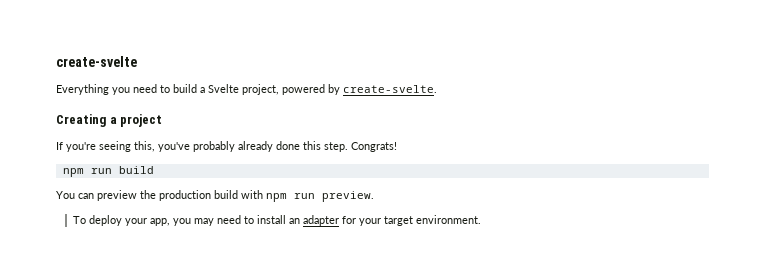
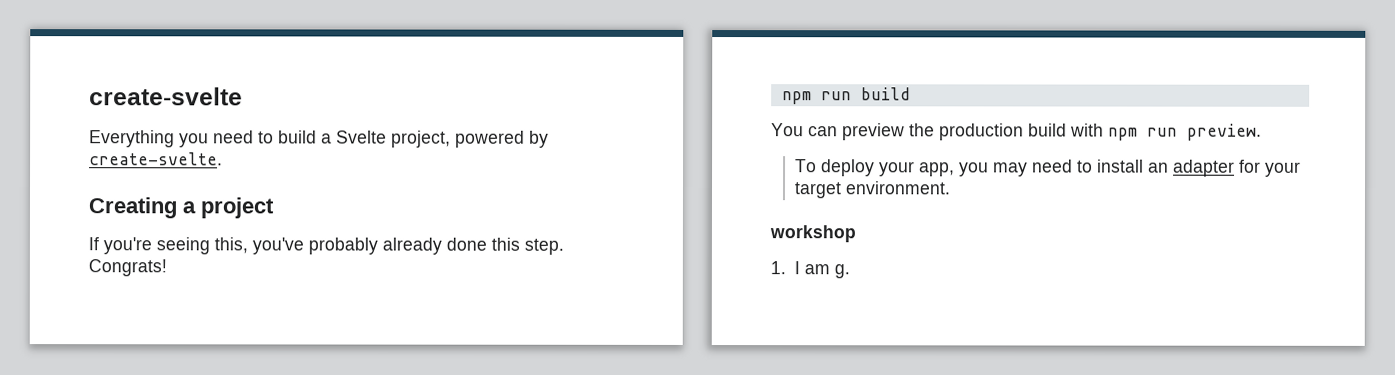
+ workshop
+ 1. I am g.

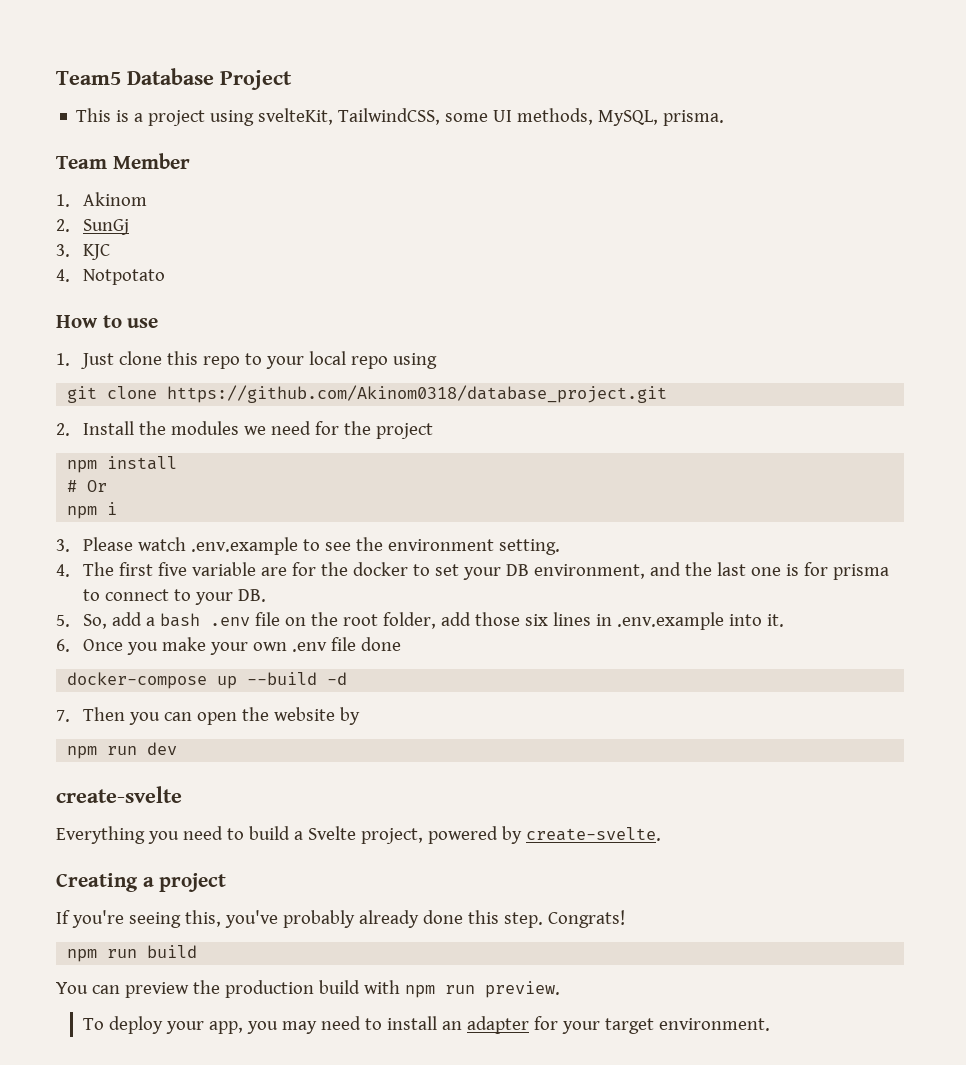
+ Team5 Database Project
+ This is a project using svelteKit, TailwindCSS, some UI methods, MySQL, prisma.
+ Team Member
+ 1. Akinom
+ 2. SunGj
+ 3. KJC
+ 4. Notpotato
+ How to use
+ 1. Just clone this repo to your local repo using
+ git clone https://github.com/Akinom0318/database_project.git
+ 2. Install the modules we need for the project
+ npm install
+ # Or
+ npm i
+ 3. Please watch .env.example to see the environment setting.
+ 4. The first five variable are for the docker to set your DB environment, and the last one is for prisma to connect to your DB.
+ 5. So, add a bash .env file on the root folder, add those six lines in .env.example into it.
+ 6. Once you make your own .env file done
+ docker-compose up --build -d
+ 7. Then you can open the website by
+ npm run dev
- workshop
- 1. I am g.

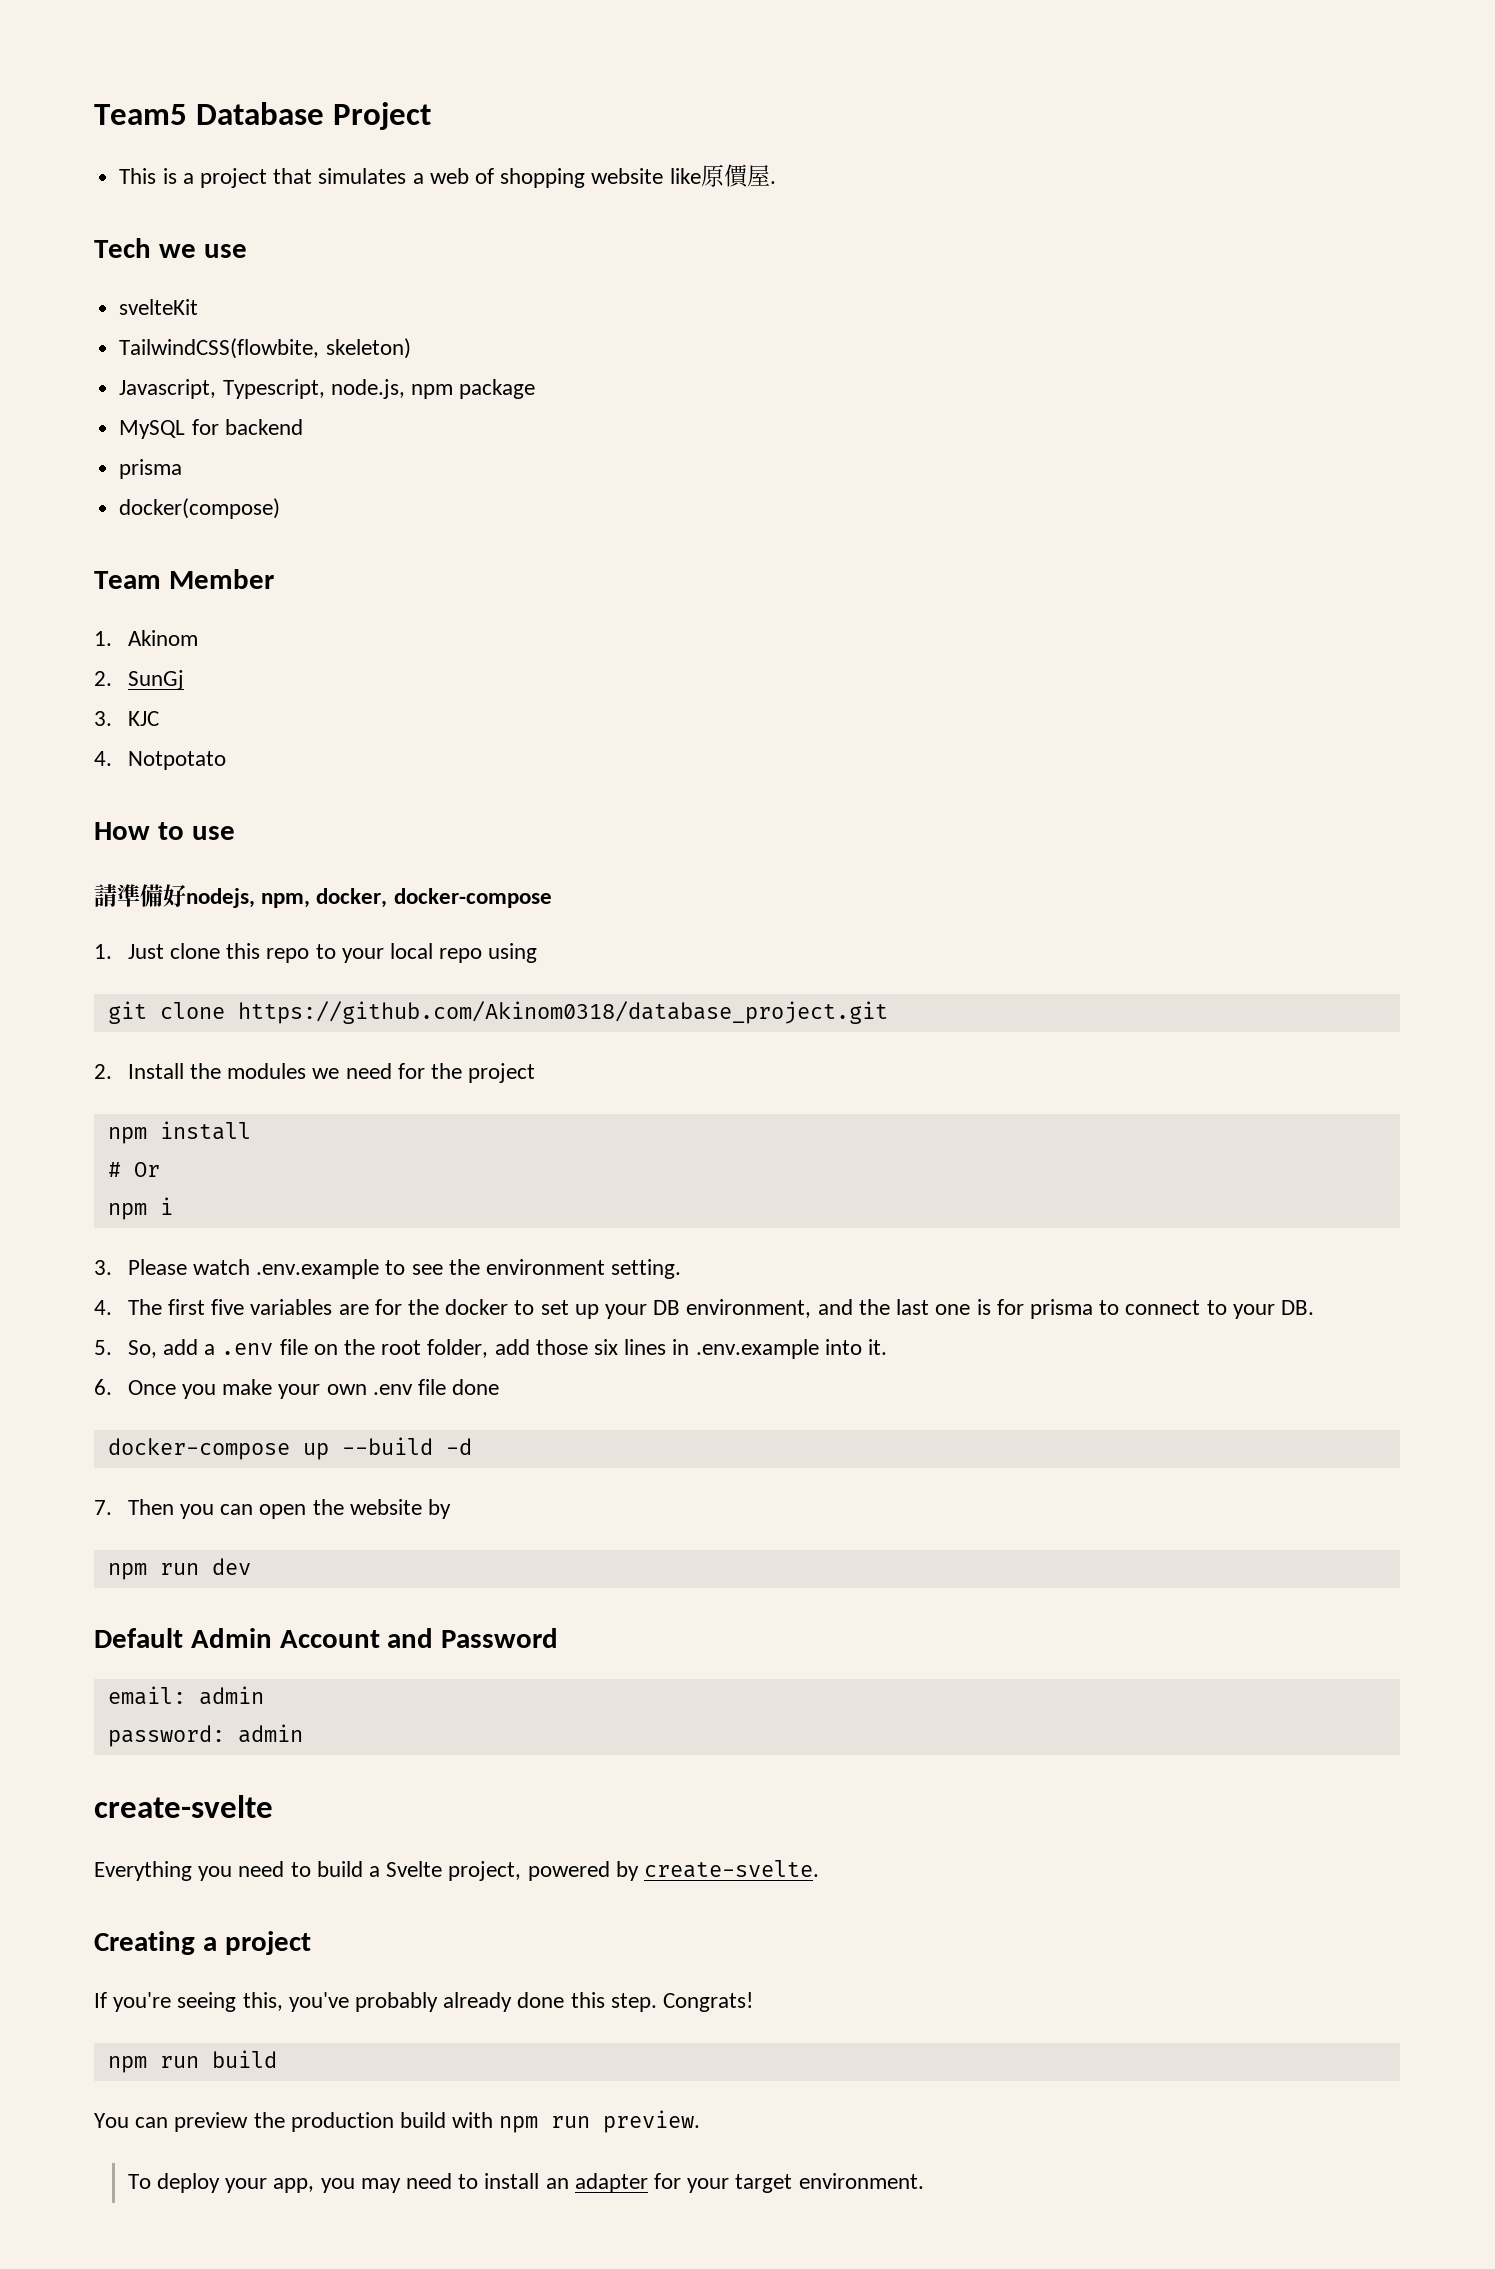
- This is a project using svelteKit, TailwindCSS, some UI methods, MySQL, prisma.
+ This is a project that simulates a web of shopping website like原價屋.
+ Tech we use
+ svelteKit
+ TailwindCSS(flowbite, skeleton)
+ Javascript, Typescript, node.js, npm package
+ MySQL for backend
+ prisma
+ docker(compose)
+ 請準備好nodejs, npm, docker, docker-compose
- 4. The first five variable are for the docker to set your DB environment, and the last one is for prisma to connect to your DB.
+ 4. The first five variables are for the docker to set up your DB environment, and the last one is for prisma to connect to your DB.
- 5. So, add a bash .env file on the root folder, add those six lines in .env.example into it.
+ 5. So, add a .env file on the root folder, add those six lines in .env.example into it.
+ Default Admin Account and Password
+ email: admin
+ password: admin

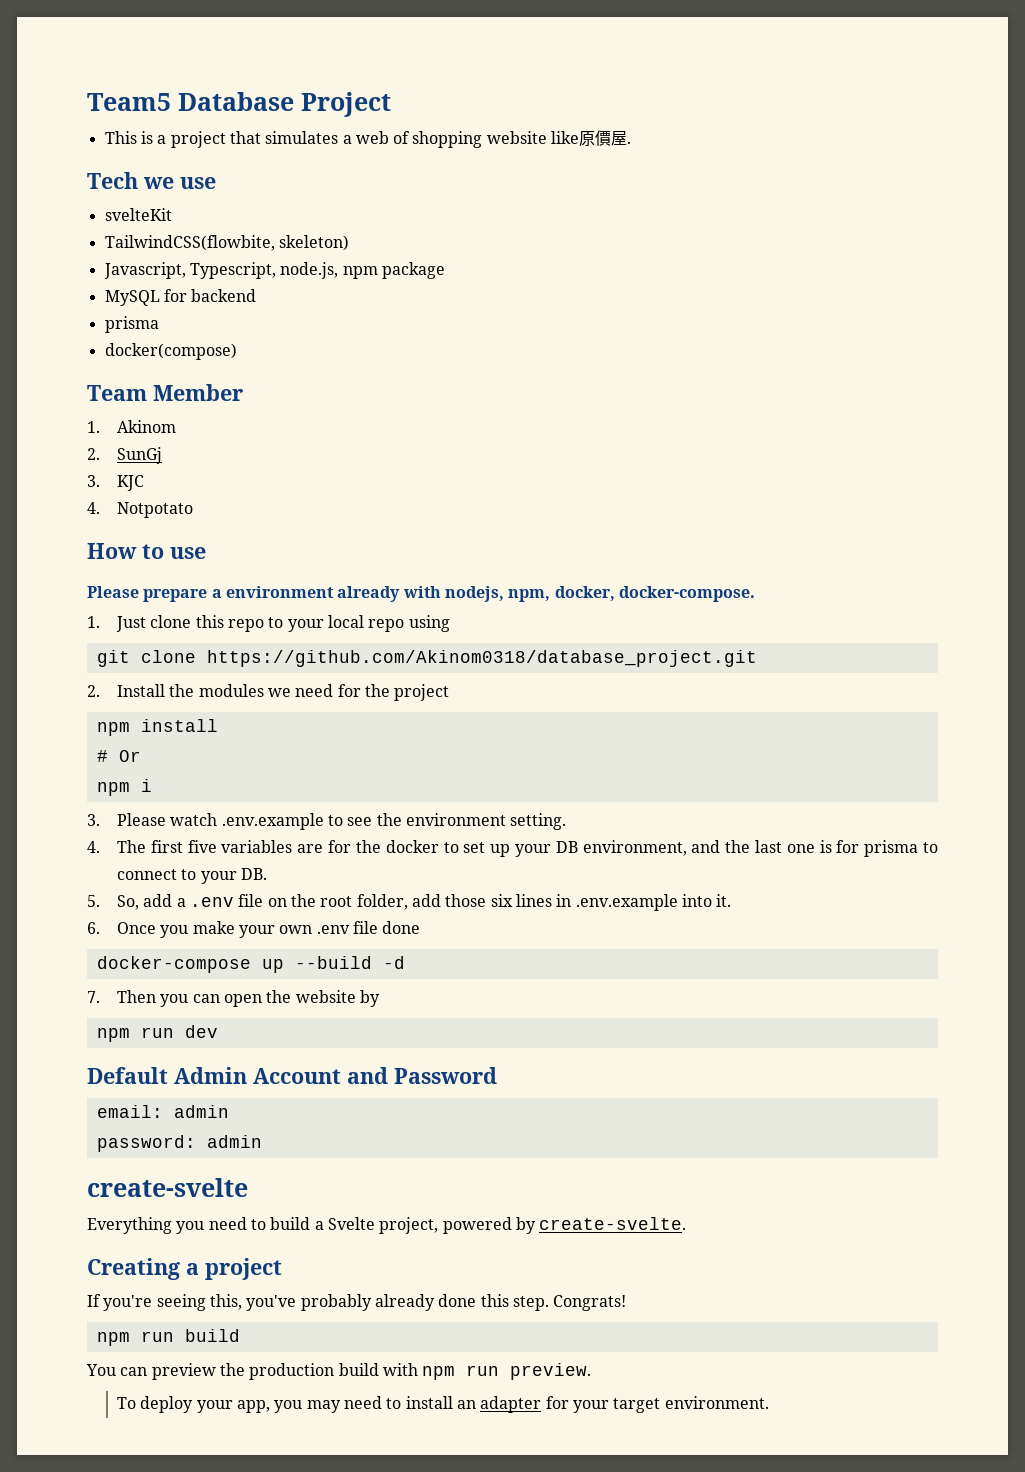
- 請準備好nodejs, npm, docker, docker-compose
+ Please prepare a environment already with nodejs, npm, docker, docker-compose.

